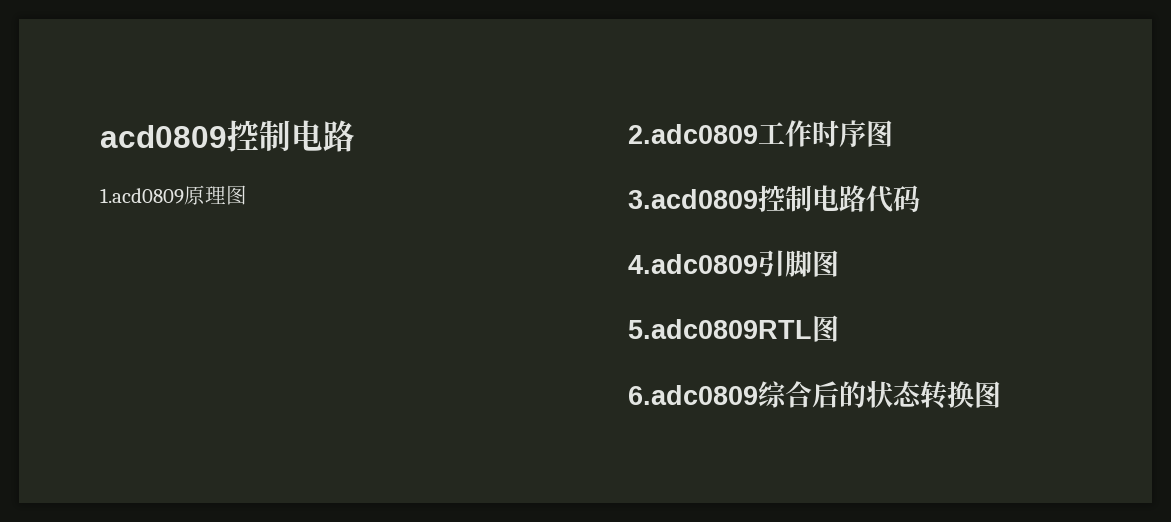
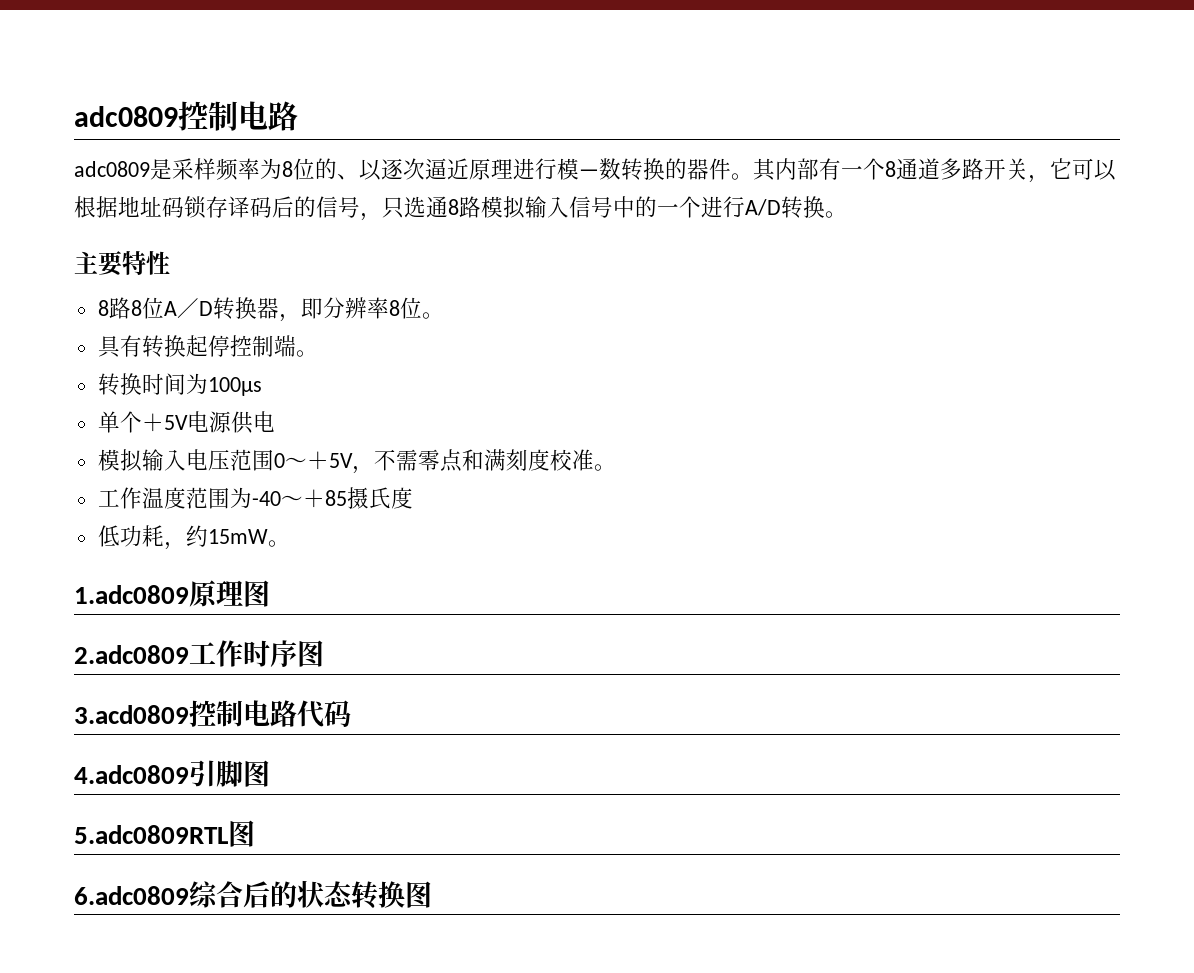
- acd0809控制电路
+ adc0809控制电路
- 1.acd0809原理图
+ adc0809是采样频率为8位的、以逐次逼近原理进行模—数转换的器件。其内部有一个8通道多路开关，它可以根据地址码锁存译码后的信号，只选通8路模拟输入信号中的一个进行A/D转换。
+ 主要特性
+ 8路8位A／D转换器，即分辨率8位。
+ 具有转换起停控制端。
+ 转换时间为100μs
+ 单个＋5V电源供电
+ 模拟输入电压范围0～＋5V，不需零点和满刻度校准。
+ 工作温度范围为-40～＋85摄氏度
+ 低功耗，约15mW。
+ 1.adc0809原理图

